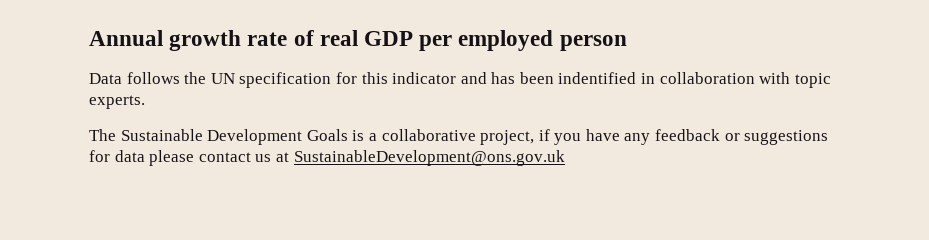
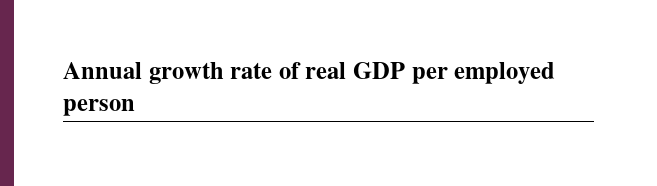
- Data follows the UN specification for this indicator and has been indentified in collaboration with topic experts.
- The Sustainable Development Goals is a collaborative project, if you have any feedback or suggestions for data please contact us at SustainableDevelopment@ons.gov.uk

